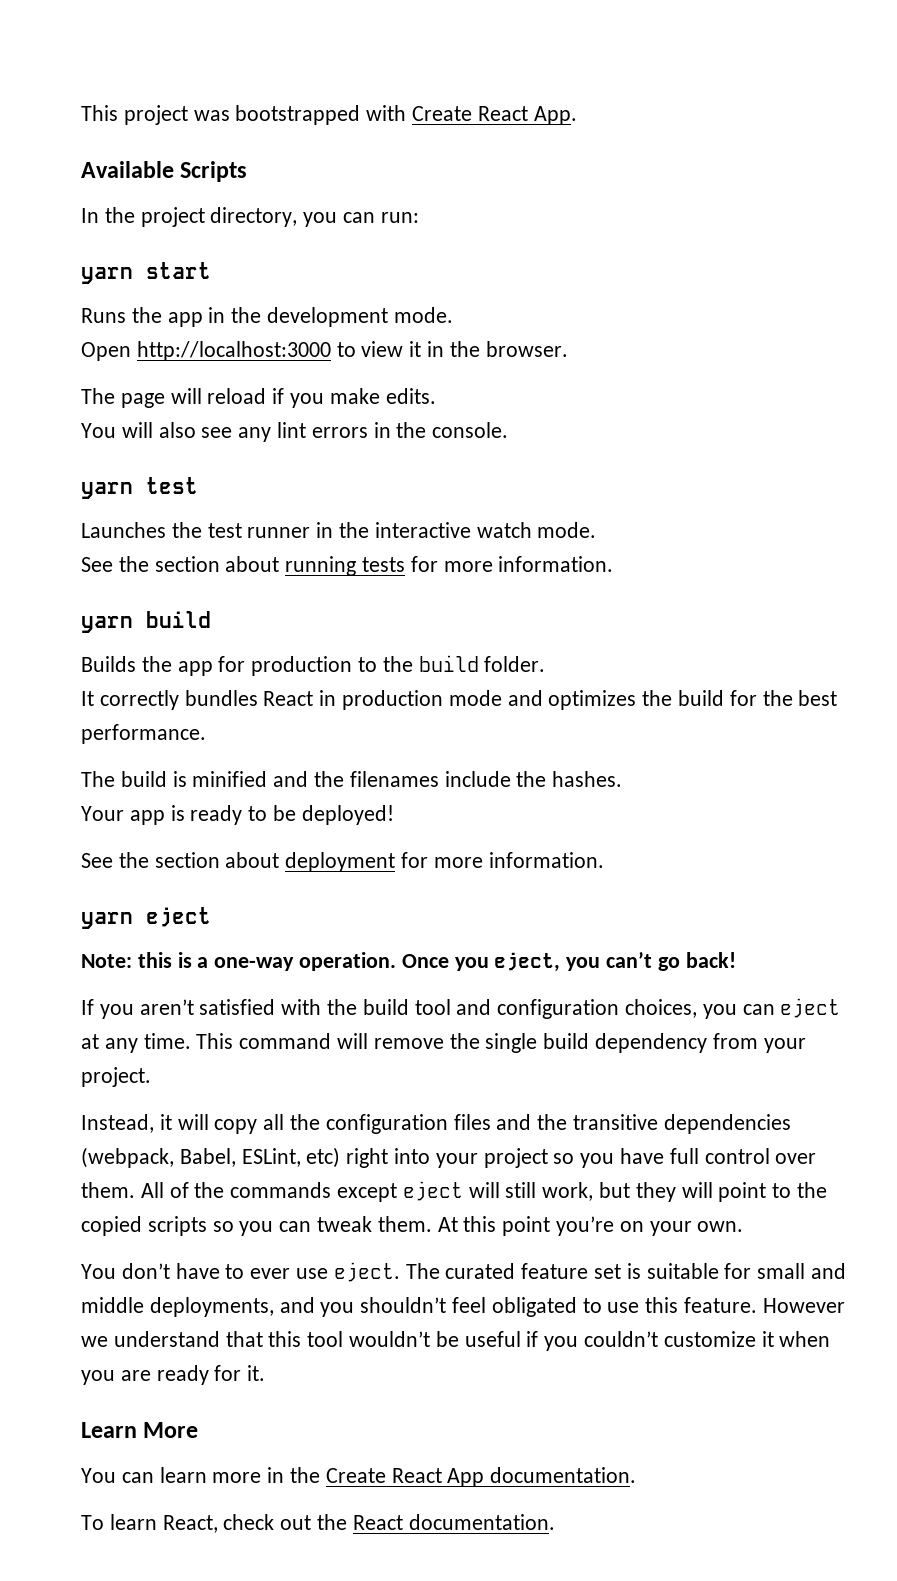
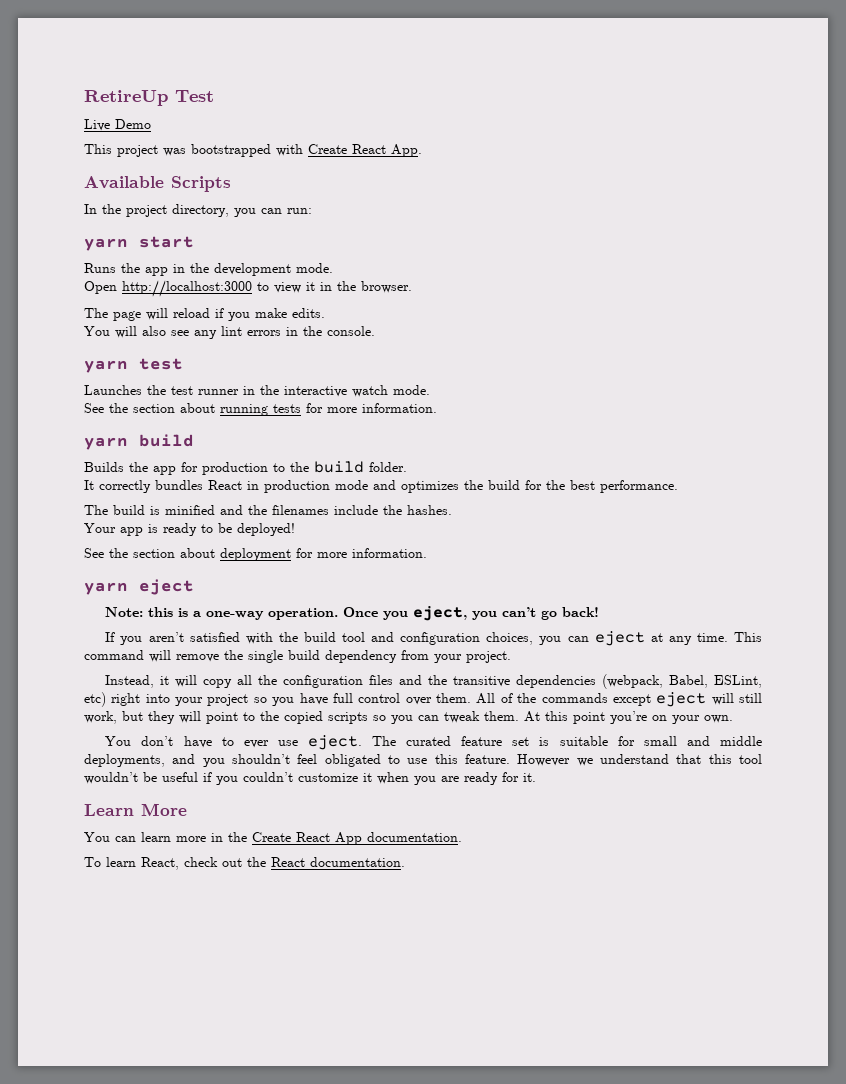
+ RetireUp Test
+ Live Demo

